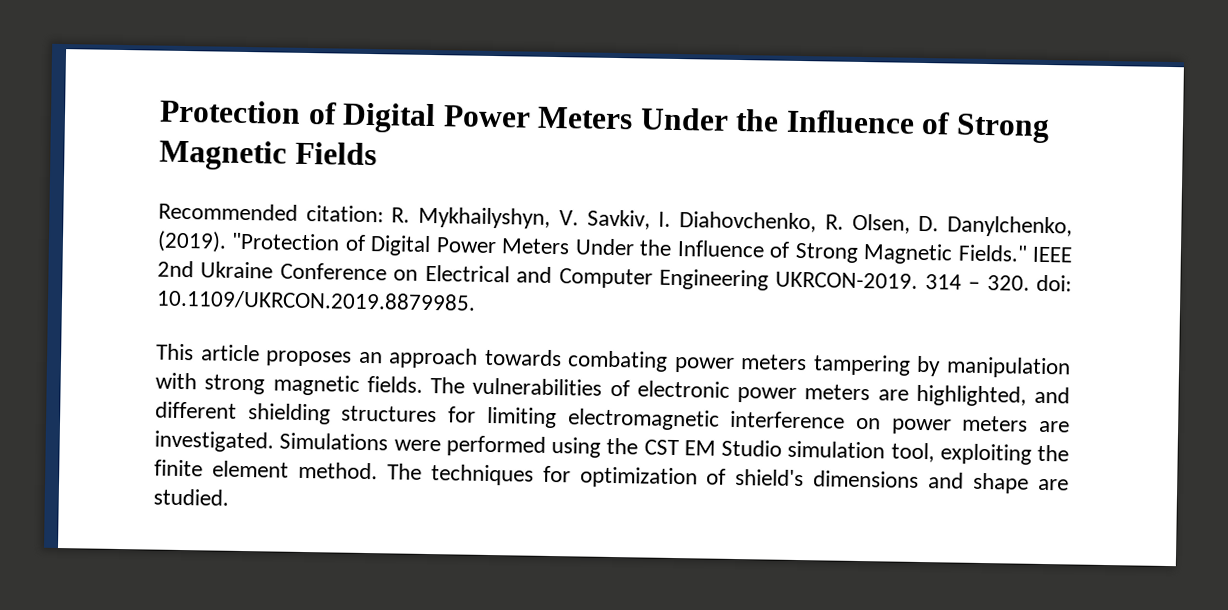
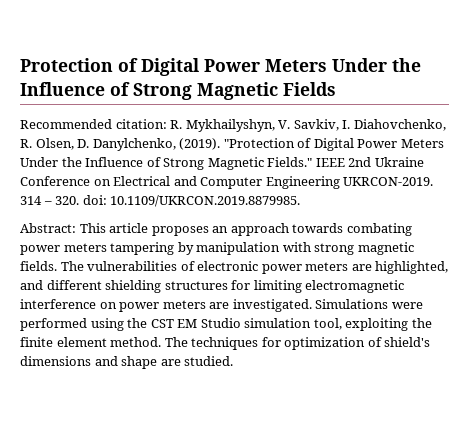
- This article proposes an approach towards combating power meters tampering by manipulation with strong magnetic fields.
+ Abstract: This article proposes an approach towards combating power meters tampering by manipulation with strong magnetic fields.

